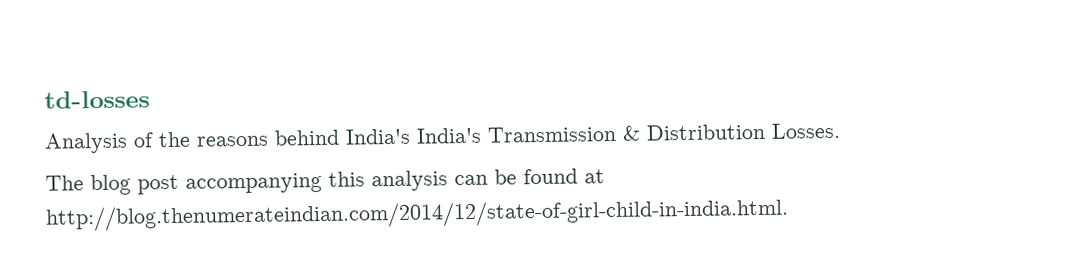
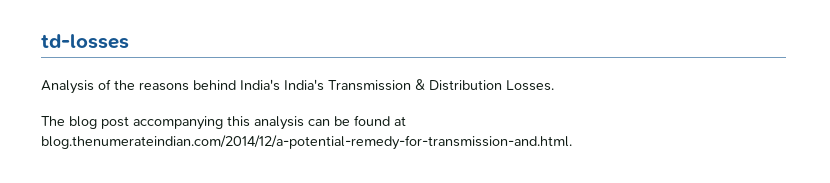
- The blog post accompanying this analysis can be found at http://blog.thenumerateindian.com/2014/12/state-of-girl-child-in-india.html.
+ The blog post accompanying this analysis can be found at blog.thenumerateindian.com/2014/12/a-potential-remedy-for-transmission-and.html.

